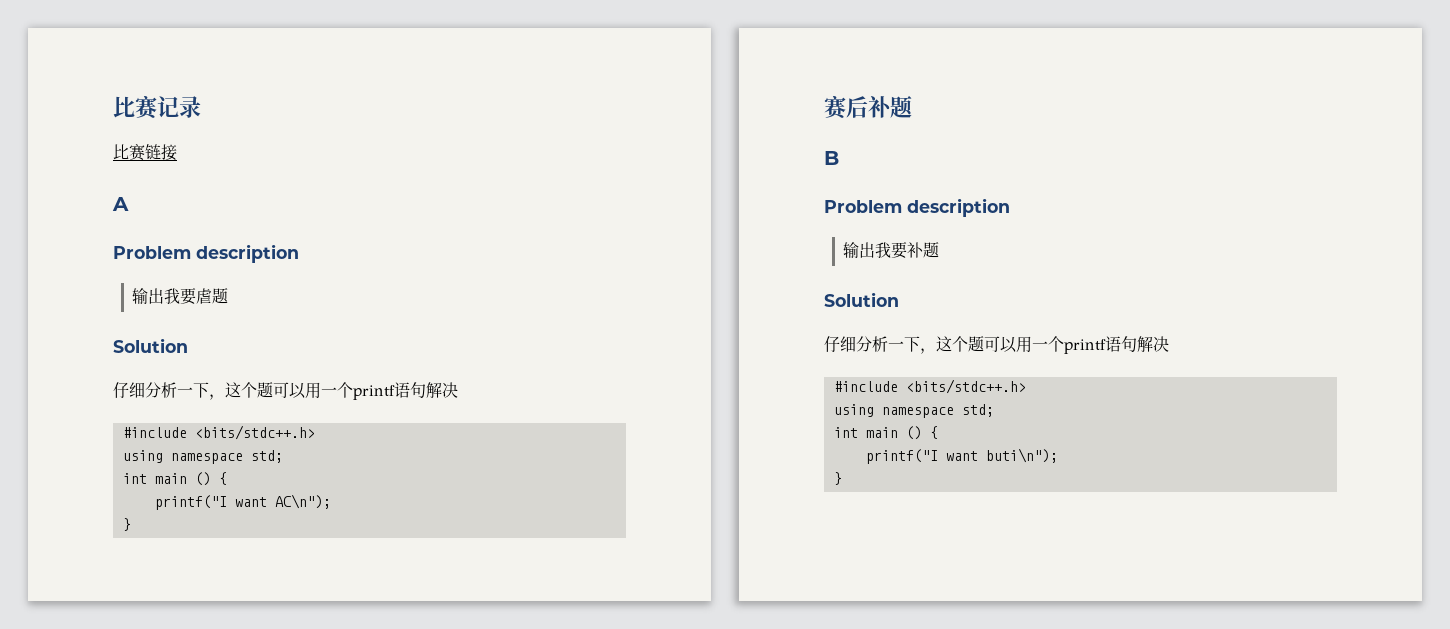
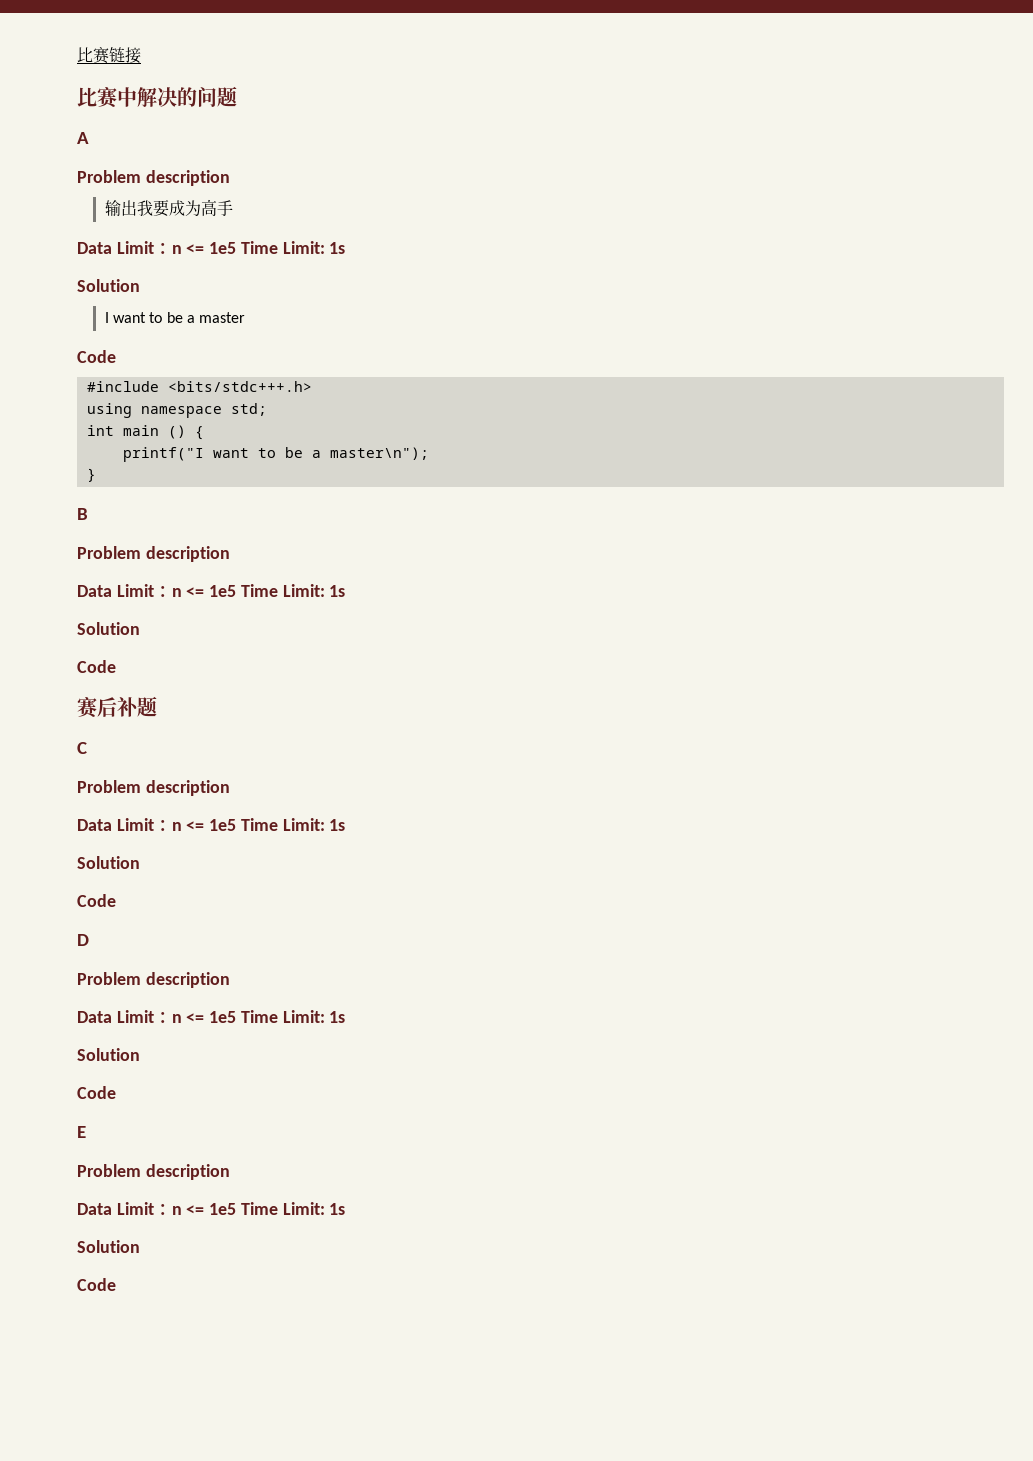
- 比赛记录
+ 比赛中解决的问题
- 输出我要虐题
+ 输出我要成为高手
+ Data Limit：n <= 1e5 Time Limit: 1s
  Solution
- 仔细分析一下，这个题可以用一个printf语句解决
- #include <bits/stdc++.h>
+ I want to be a master
+ Code
+ #include <bits/stdc+++.h>
  using namespace std;
  int main () {
- printf("I want AC\n");
+ printf("I want to be a master\n");
  }
+ B
+ Problem description
+ Data Limit：n <= 1e5 Time Limit: 1s
+ Solution
+ Code
- B
+ C
  Problem description
- 输出我要补题
+ Data Limit：n <= 1e5 Time Limit: 1s
  Solution
- 仔细分析一下，这个题可以用一个printf语句解决
- #include <bits/stdc++.h>
- using namespace std;
- int main () {
- printf("I want buti\n");
- }
+ Code
+ D
+ Problem description
+ Data Limit：n <= 1e5 Time Limit: 1s
+ Solution
+ Code
+ E
+ Problem description
+ Data Limit：n <= 1e5 Time Limit: 1s
+ Solution
+ Code

